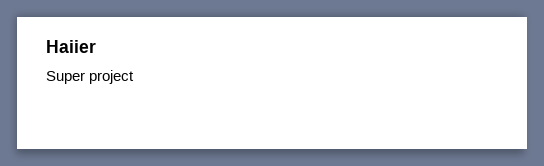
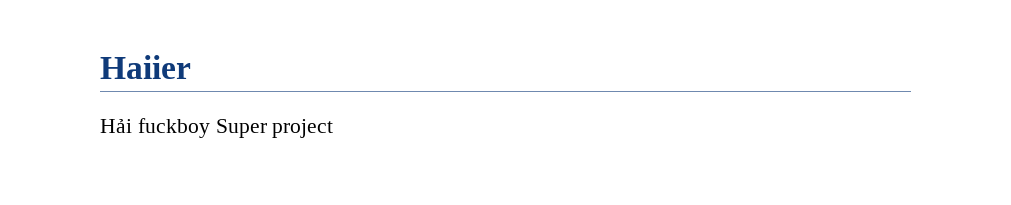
- Super project
+ Hải fuckboy Super project

